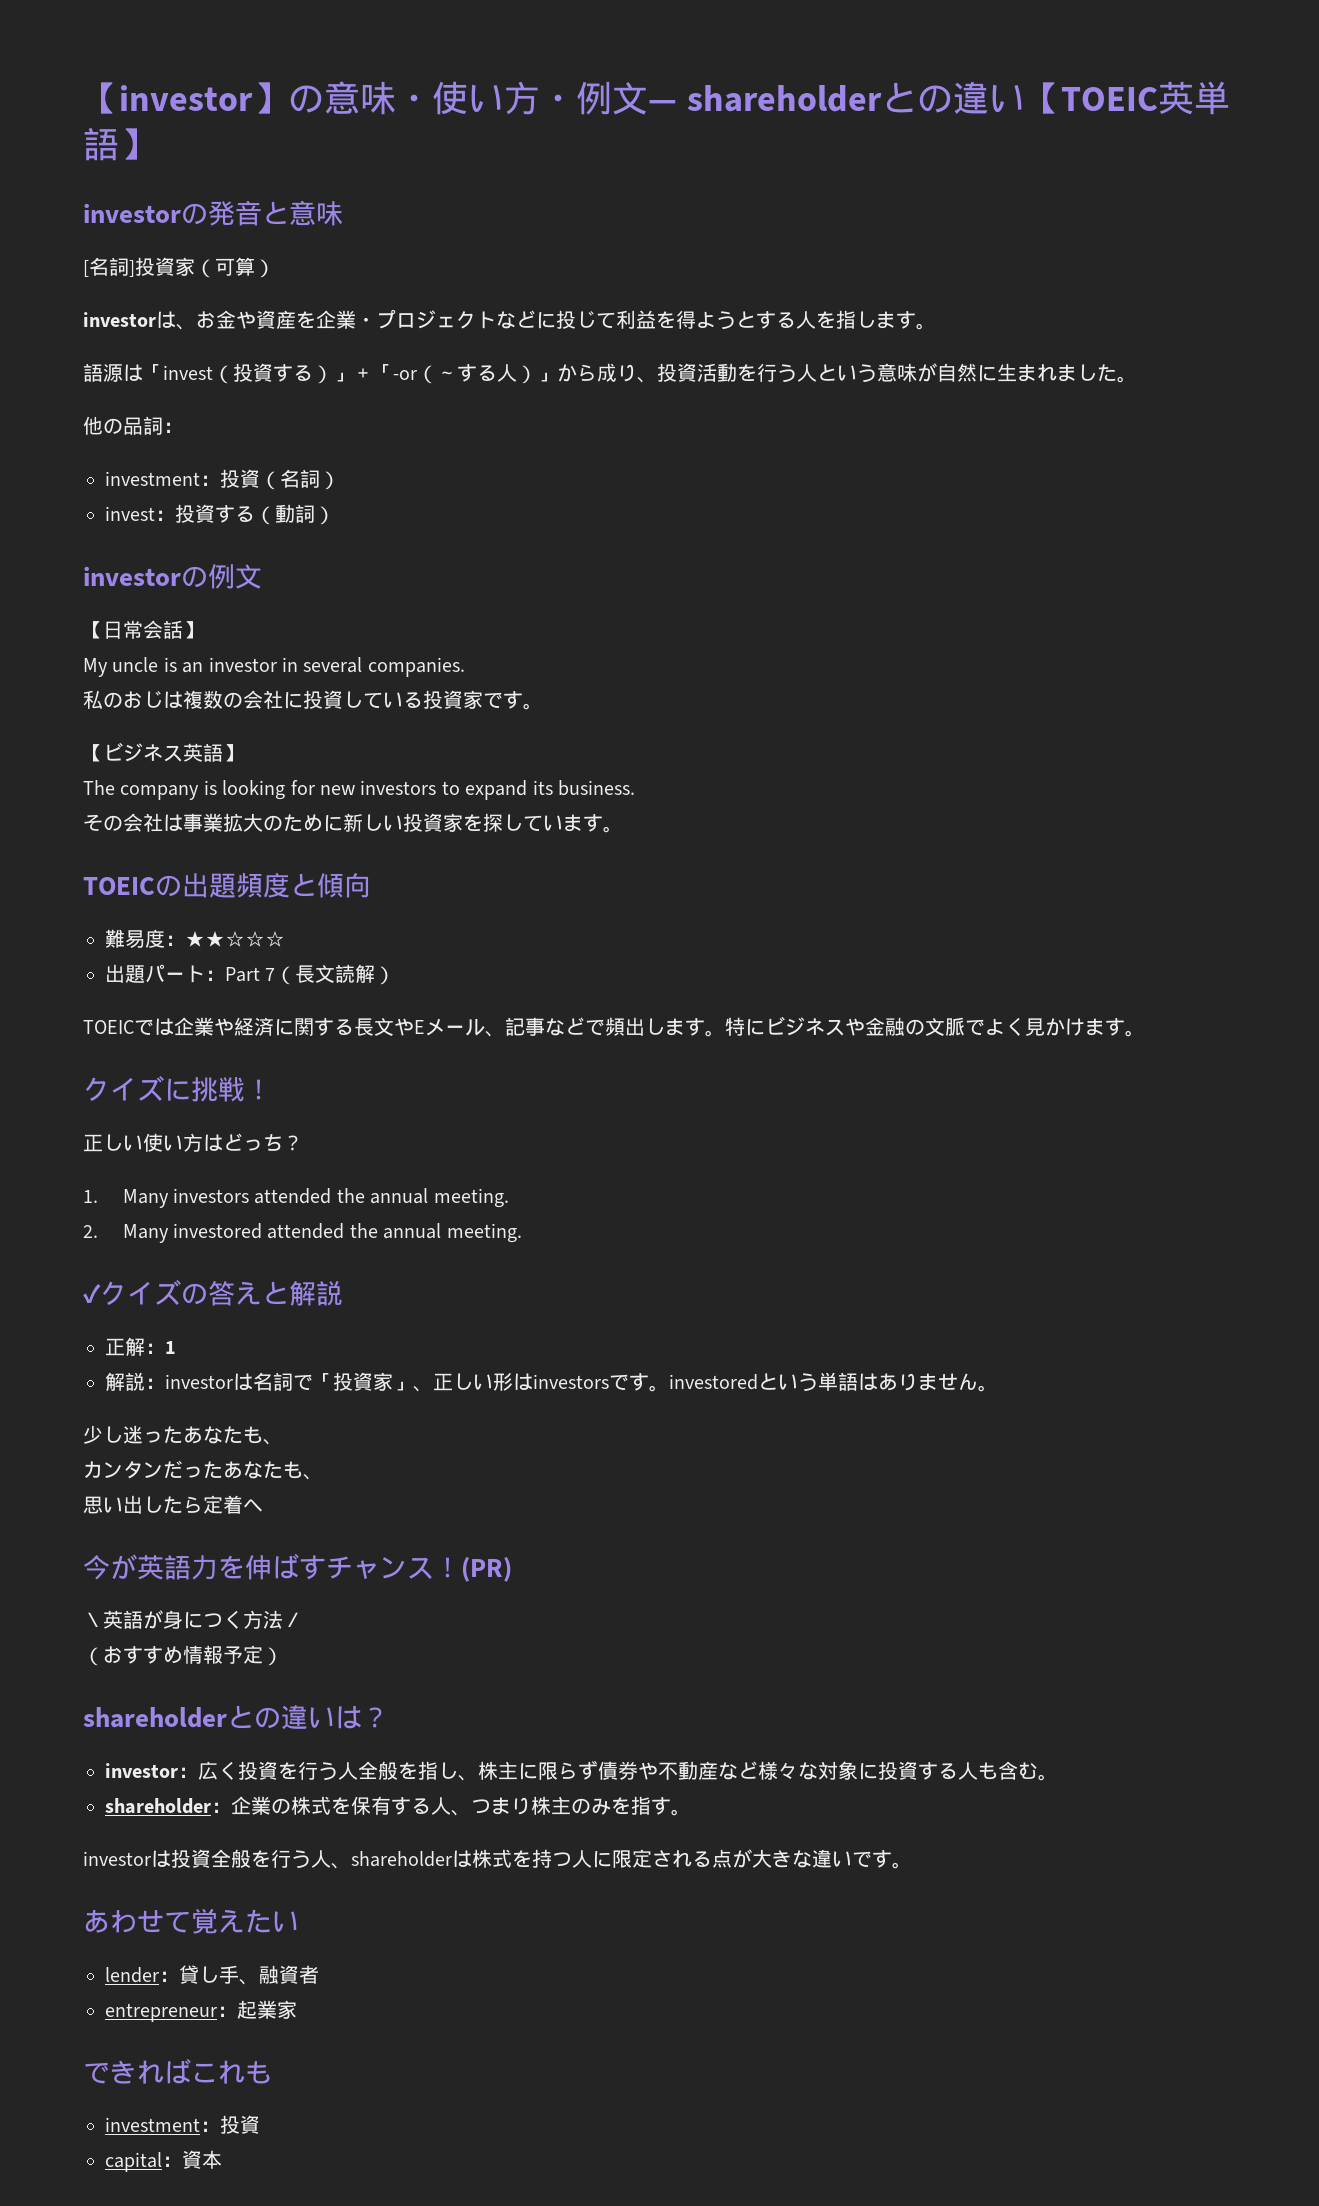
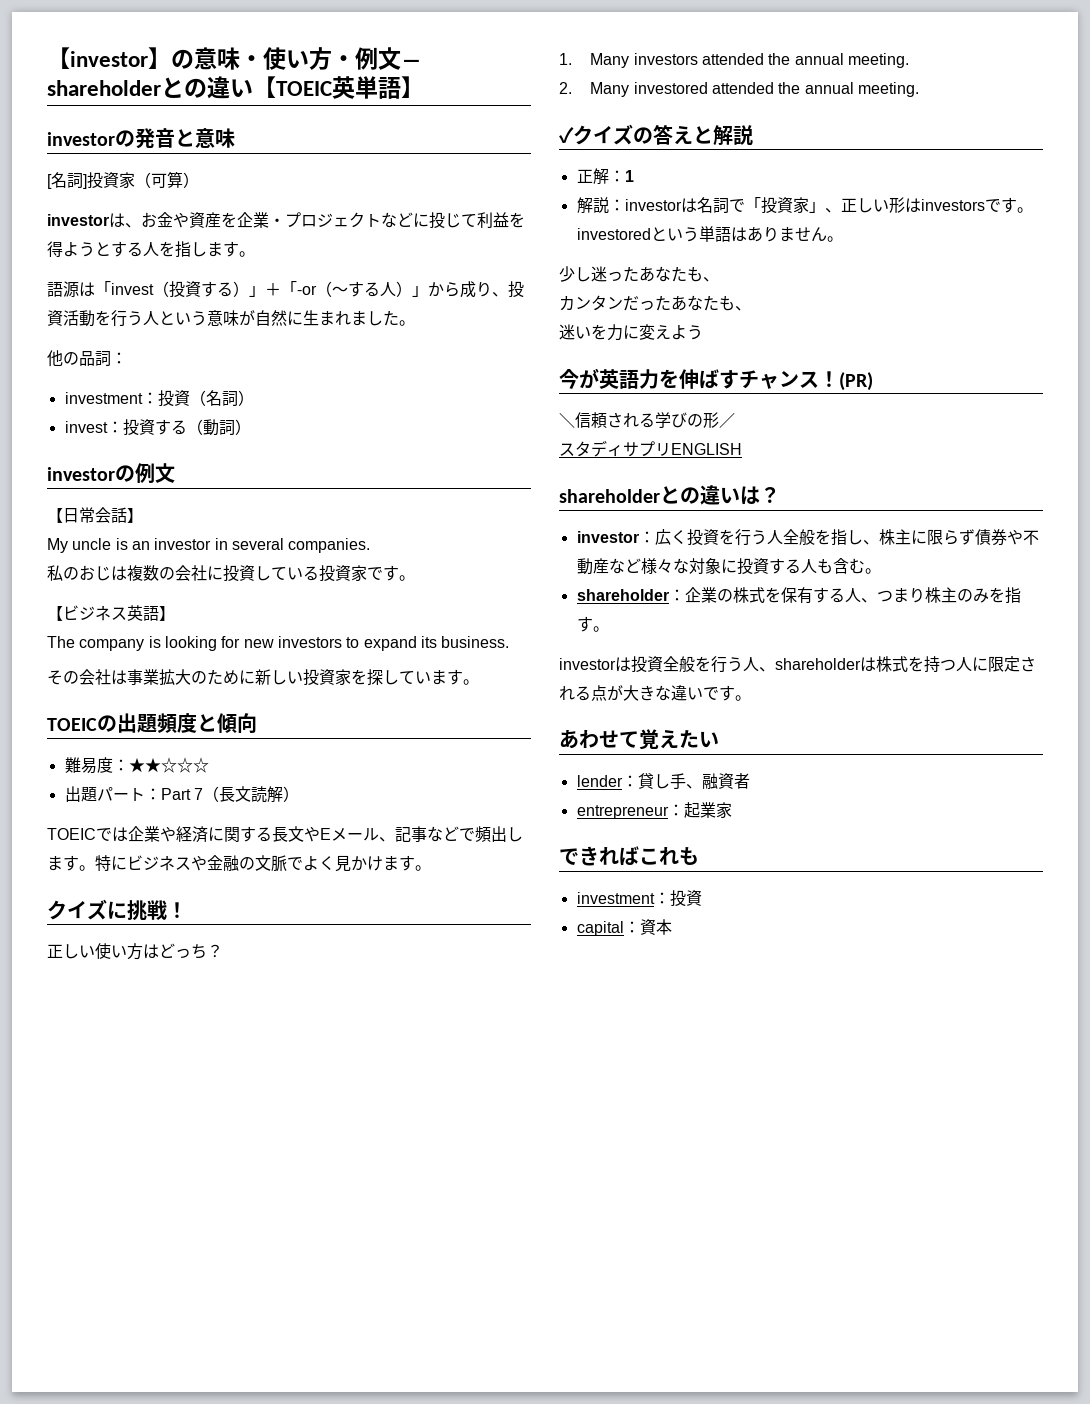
- 思い出したら定着へ
+ 迷いを力に変えよう
- ＼英語が身につく方法／
- （おすすめ情報予定）
+ ＼信頼される学びの形／
+ スタディサプリENGLISH

